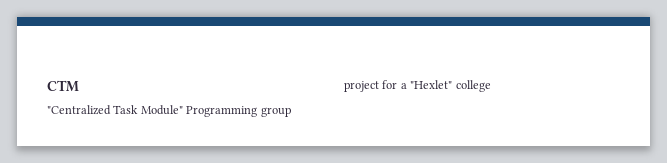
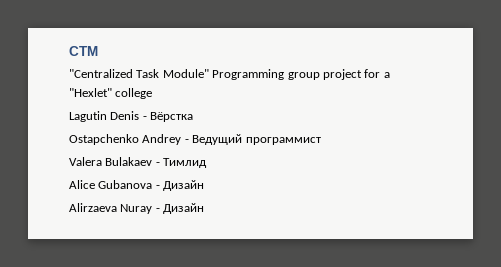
+ Lagutin Denis - Вёрстка
+ Ostapchenko Andrey - Ведущий программист
+ Valera Bulakaev - Тимлид
+ Alice Gubanova - Дизайн
+ Alirzaeva Nuray - Дизайн

